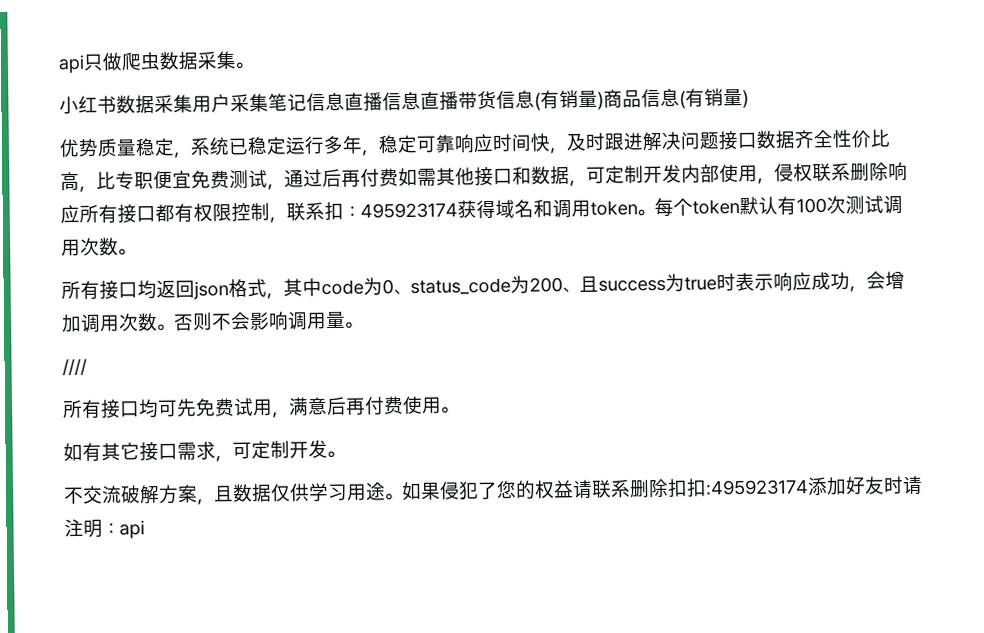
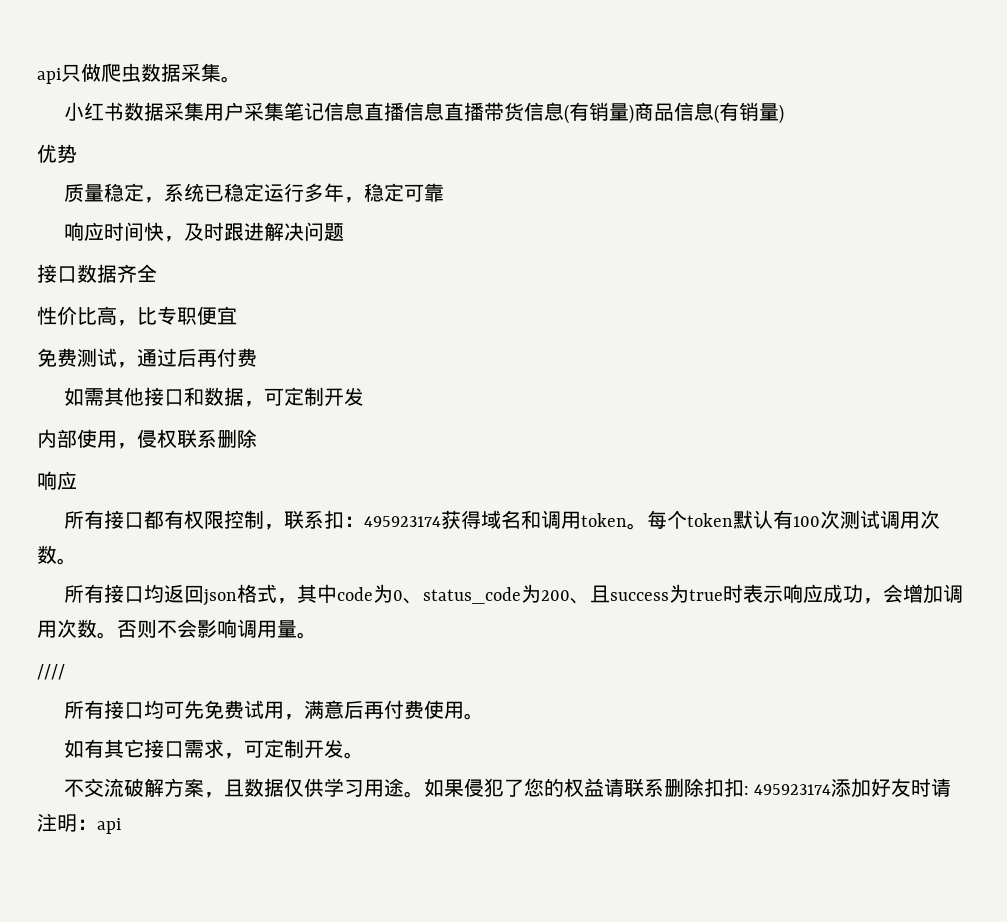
- 优势质量稳定，系统已稳定运行多年，稳定可靠响应时间快，及时跟进解决问题接口数据齐全性价比高，比专职便宜免费测试，通过后再付费如需其他接口和数据，可定制开发内部使用，侵权联系删除响应所有接口都有权限控制，联系扣：495923174获得域名和调用token。
+ 优势
+ 质量稳定，系统已稳定运行多年，稳定可靠
+ 响应时间快，及时跟进解决问题
+ 接口数据齐全
+ 性价比高，比专职便宜
+ 免费测试，通过后再付费
+ 如需其他接口和数据，可定制开发
+ 内部使用，侵权联系删除
+ 响应
+ 所有接口都有权限控制，联系扣：495923174获得域名和调用token。
- 如果侵犯了您的权益请联系删除扣扣:495923174添加好友时请注明：api
+ 如果侵犯了您的权益请联系删除扣扣: 495923174添加好友时请注明：api

